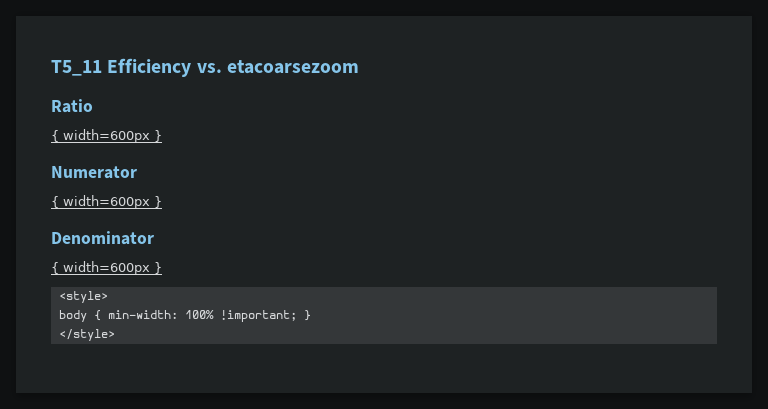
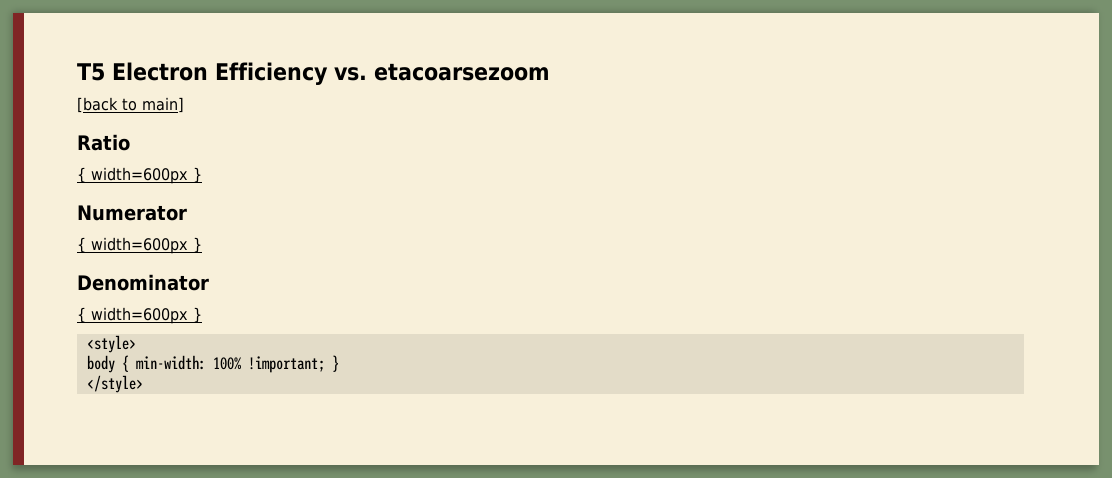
- T5_11 Efficiency vs. etacoarsezoom
+ T5 Electron Efficiency vs. etacoarsezoom
+ [back to main]

